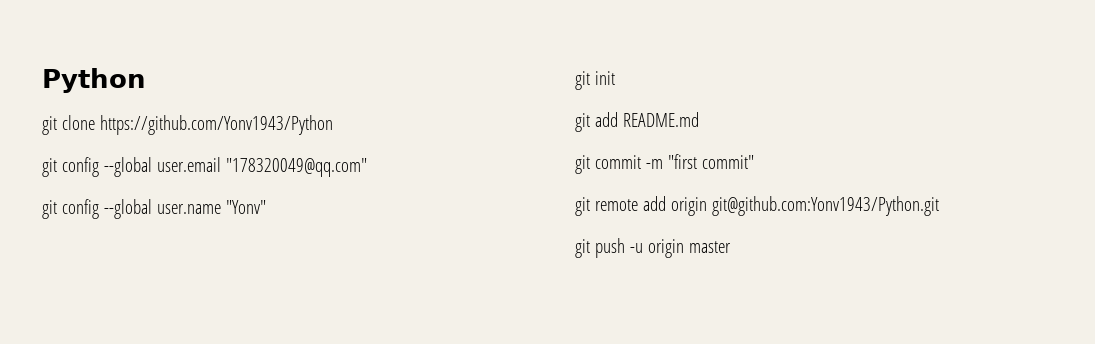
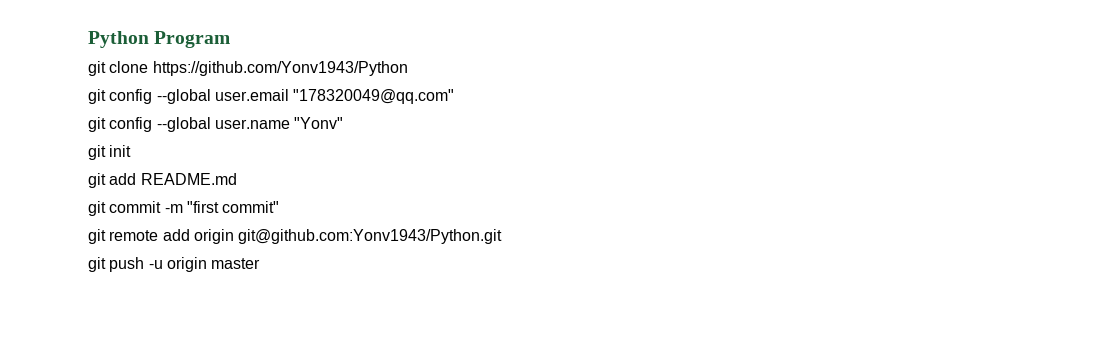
- Python
+ Python Program

